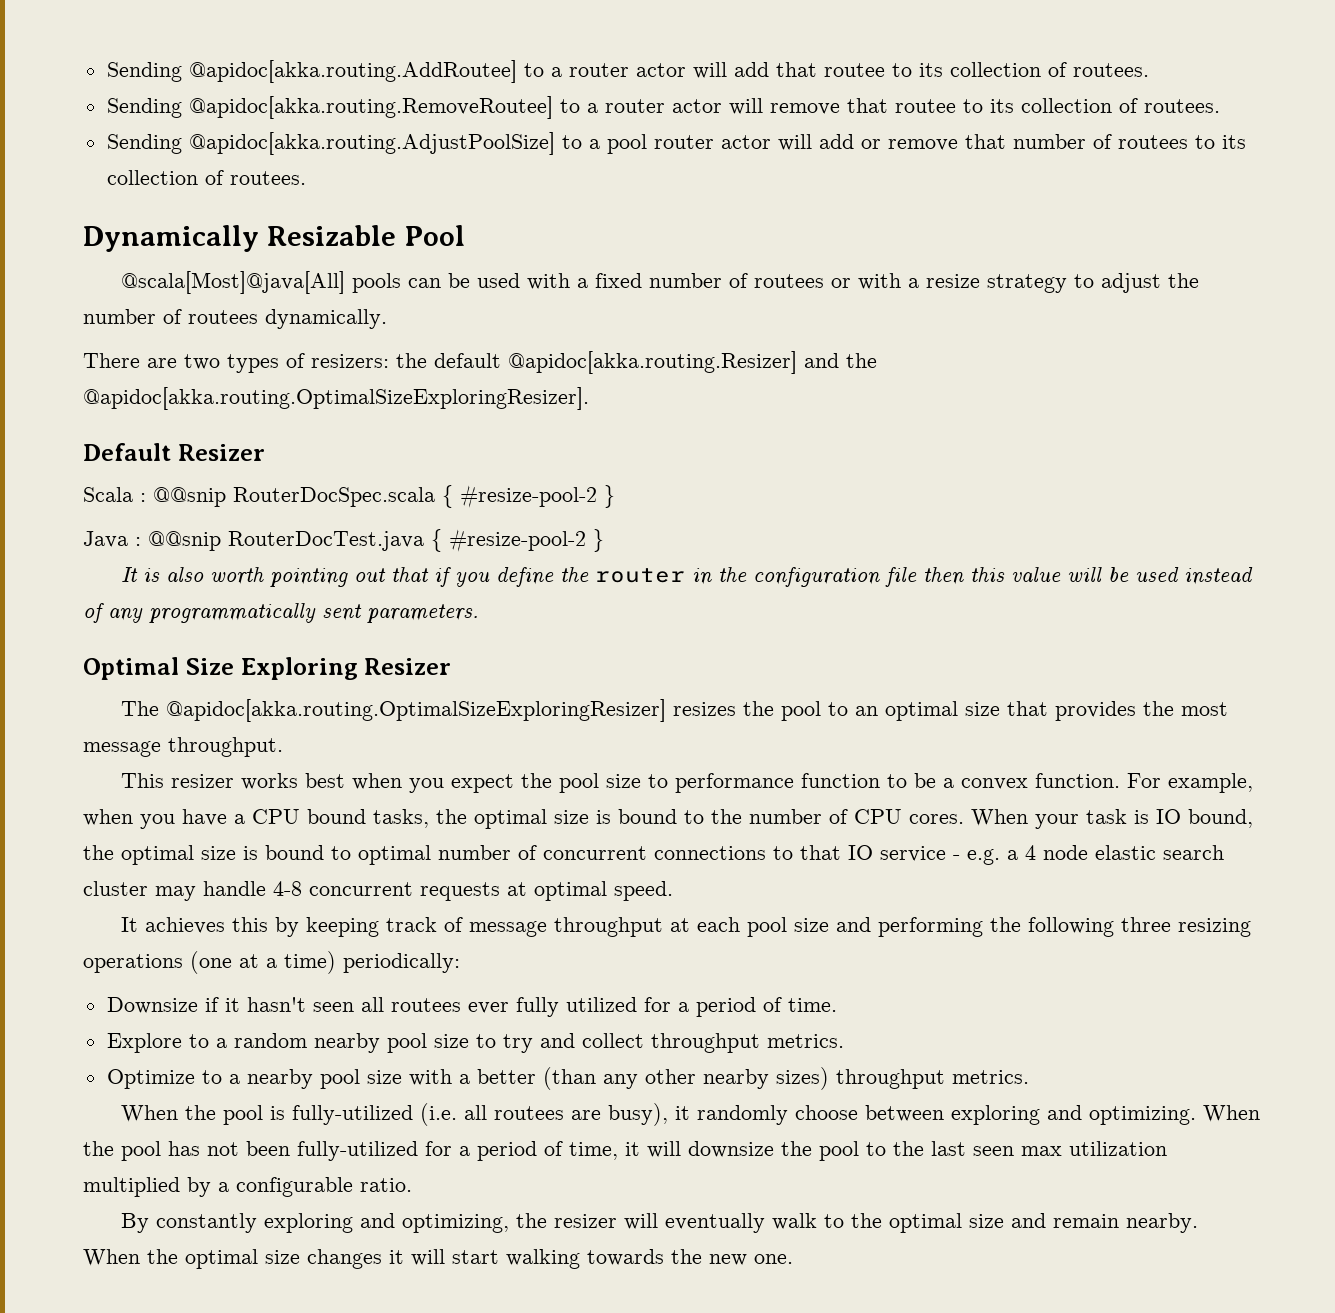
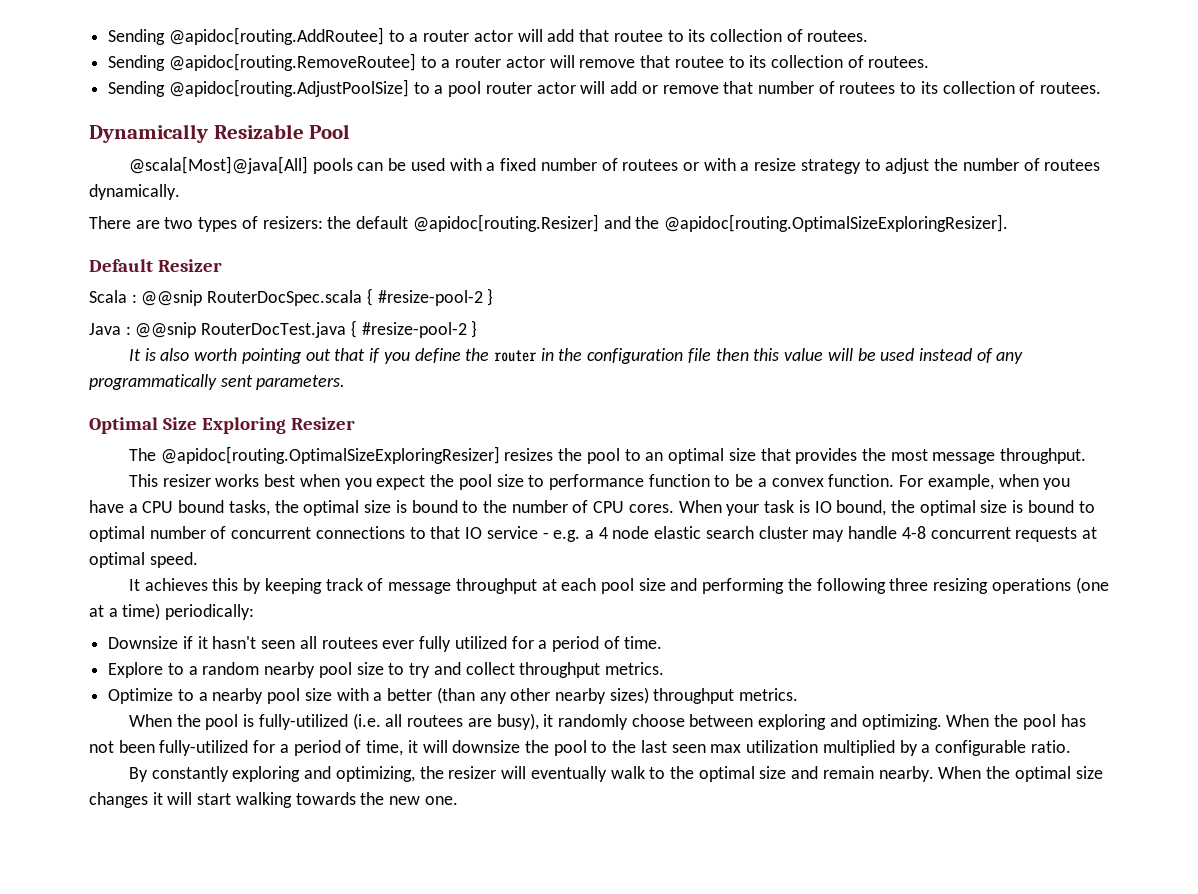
- Sending @apidoc[akka.routing.AddRoutee] to a router actor will add that routee to its collection of routees.
+ Sending @apidoc[routing.AddRoutee] to a router actor will add that routee to its collection of routees.
- Sending @apidoc[akka.routing.RemoveRoutee] to a router actor will remove that routee to its collection of routees.
+ Sending @apidoc[routing.RemoveRoutee] to a router actor will remove that routee to its collection of routees.
- Sending @apidoc[akka.routing.AdjustPoolSize] to a pool router actor will add or remove that number of routees to its collection of routees.
+ Sending @apidoc[routing.AdjustPoolSize] to a pool router actor will add or remove that number of routees to its collection of routees.
- There are two types of resizers: the default @apidoc[akka.routing.Resizer] and the @apidoc[akka.routing.OptimalSizeExploringResizer].
+ There are two types of resizers: the default @apidoc[routing.Resizer] and the @apidoc[routing.OptimalSizeExploringResizer].
- The @apidoc[akka.routing.OptimalSizeExploringResizer] resizes the pool to an optimal size that provides the most message throughput.
+ The @apidoc[routing.OptimalSizeExploringResizer] resizes the pool to an optimal size that provides the most message throughput.

